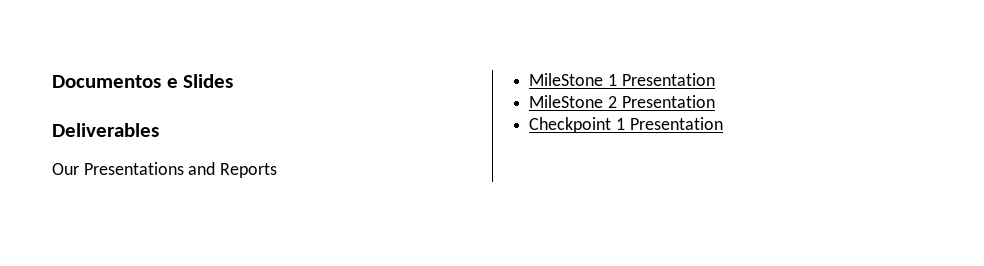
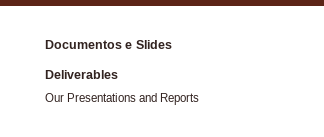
- MileStone 1 Presentation
- MileStone 2 Presentation
- Checkpoint 1 Presentation

